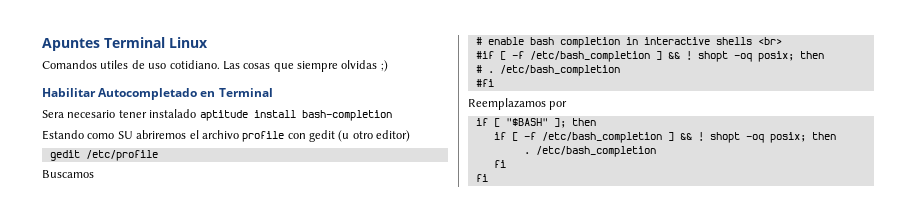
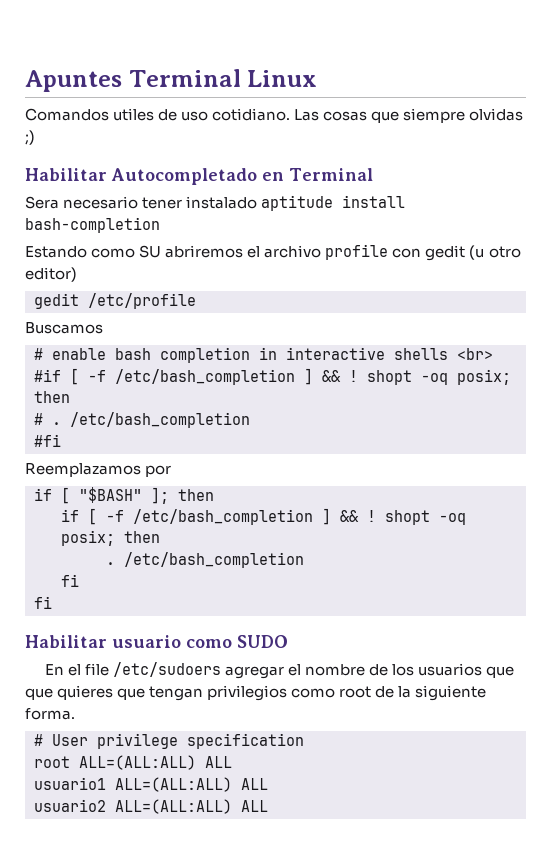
+ Habilitar usuario como SUDO
+ En el file /etc/sudoers agregar el nombre de los usuarios que que quieres que tengan privilegios como root de la siguiente forma.
+ # User privilege specification
+ root ALL=(ALL:ALL) ALL
+ usuario1 ALL=(ALL:ALL) ALL
+ usuario2 ALL=(ALL:ALL) ALL

